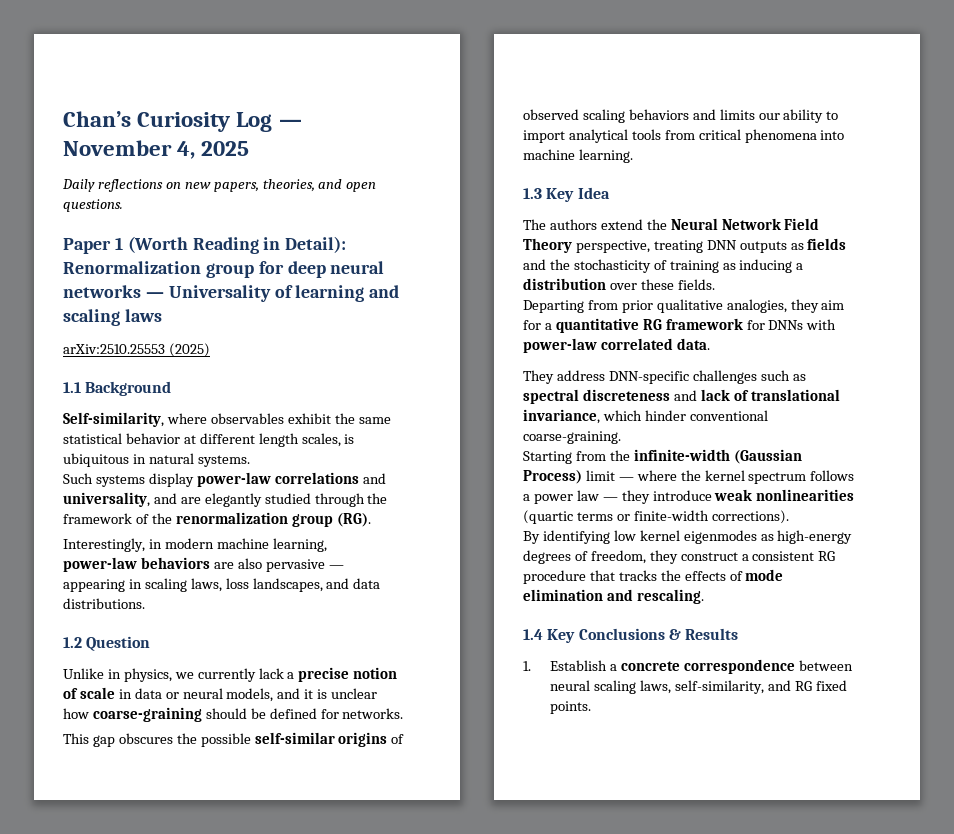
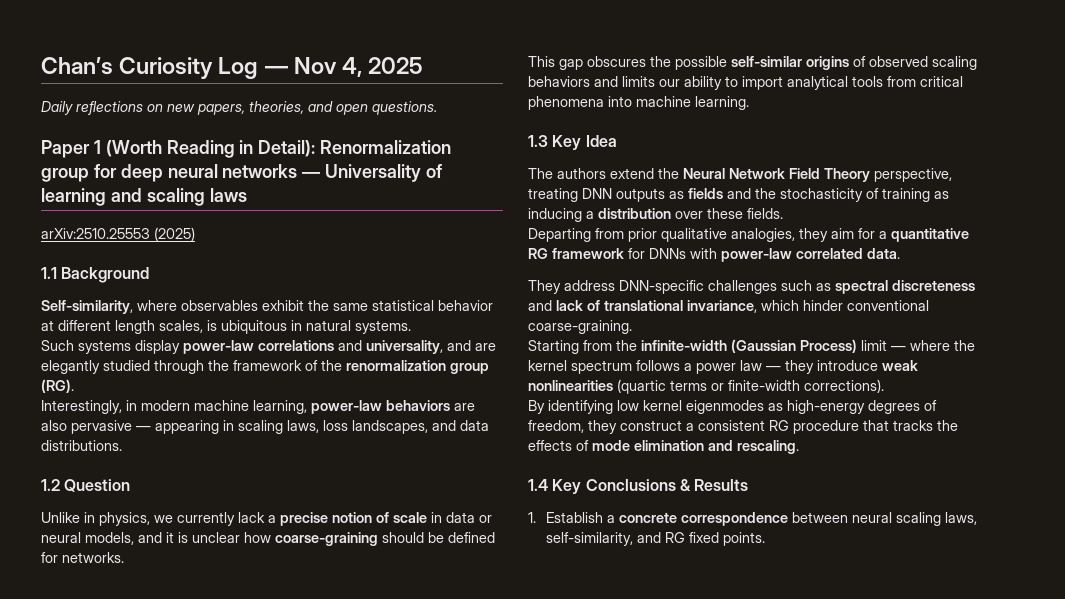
- Chan’s Curiosity Log — November 4, 2025
+ Chan’s Curiosity Log — Nov 4, 2025

